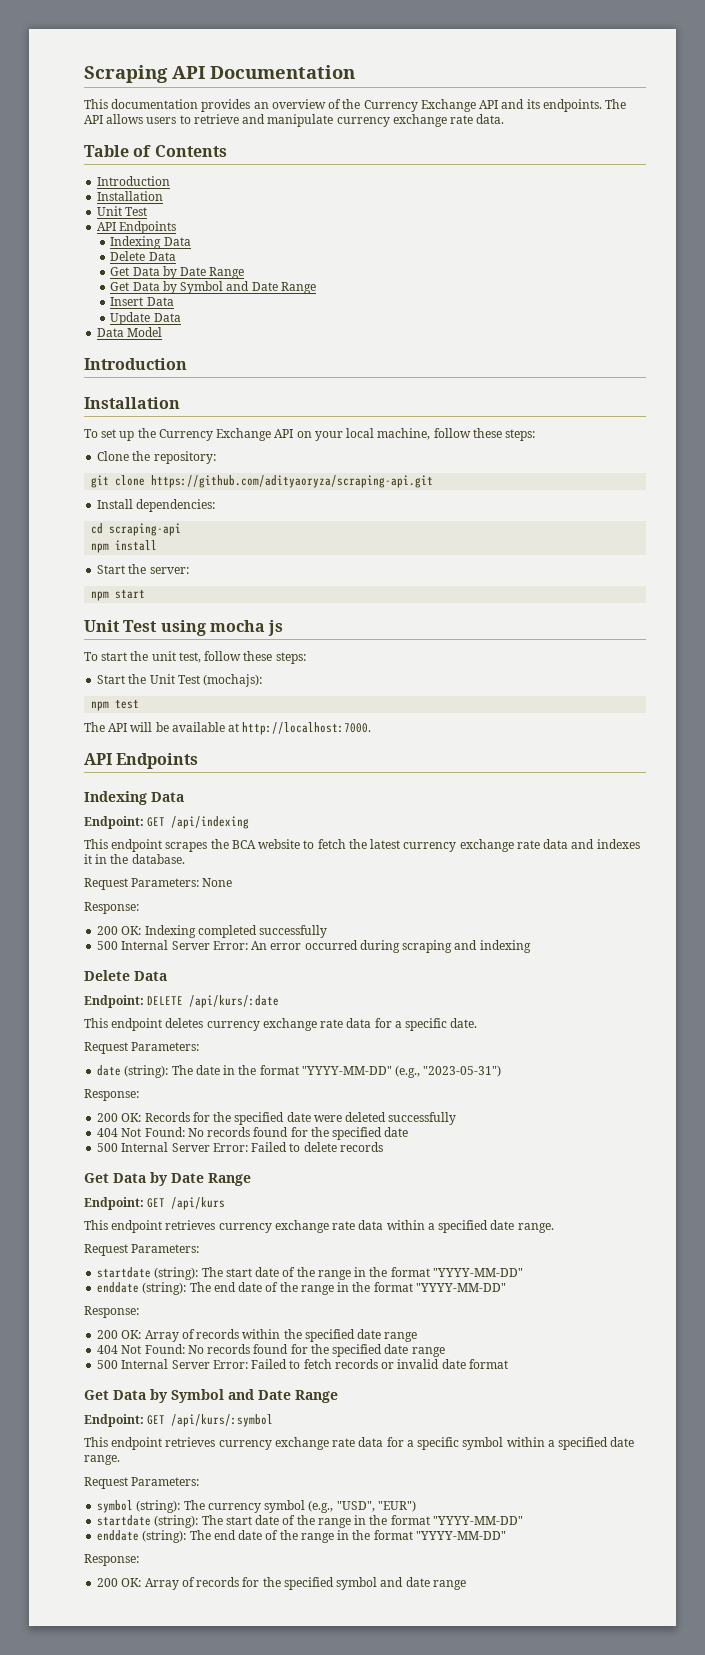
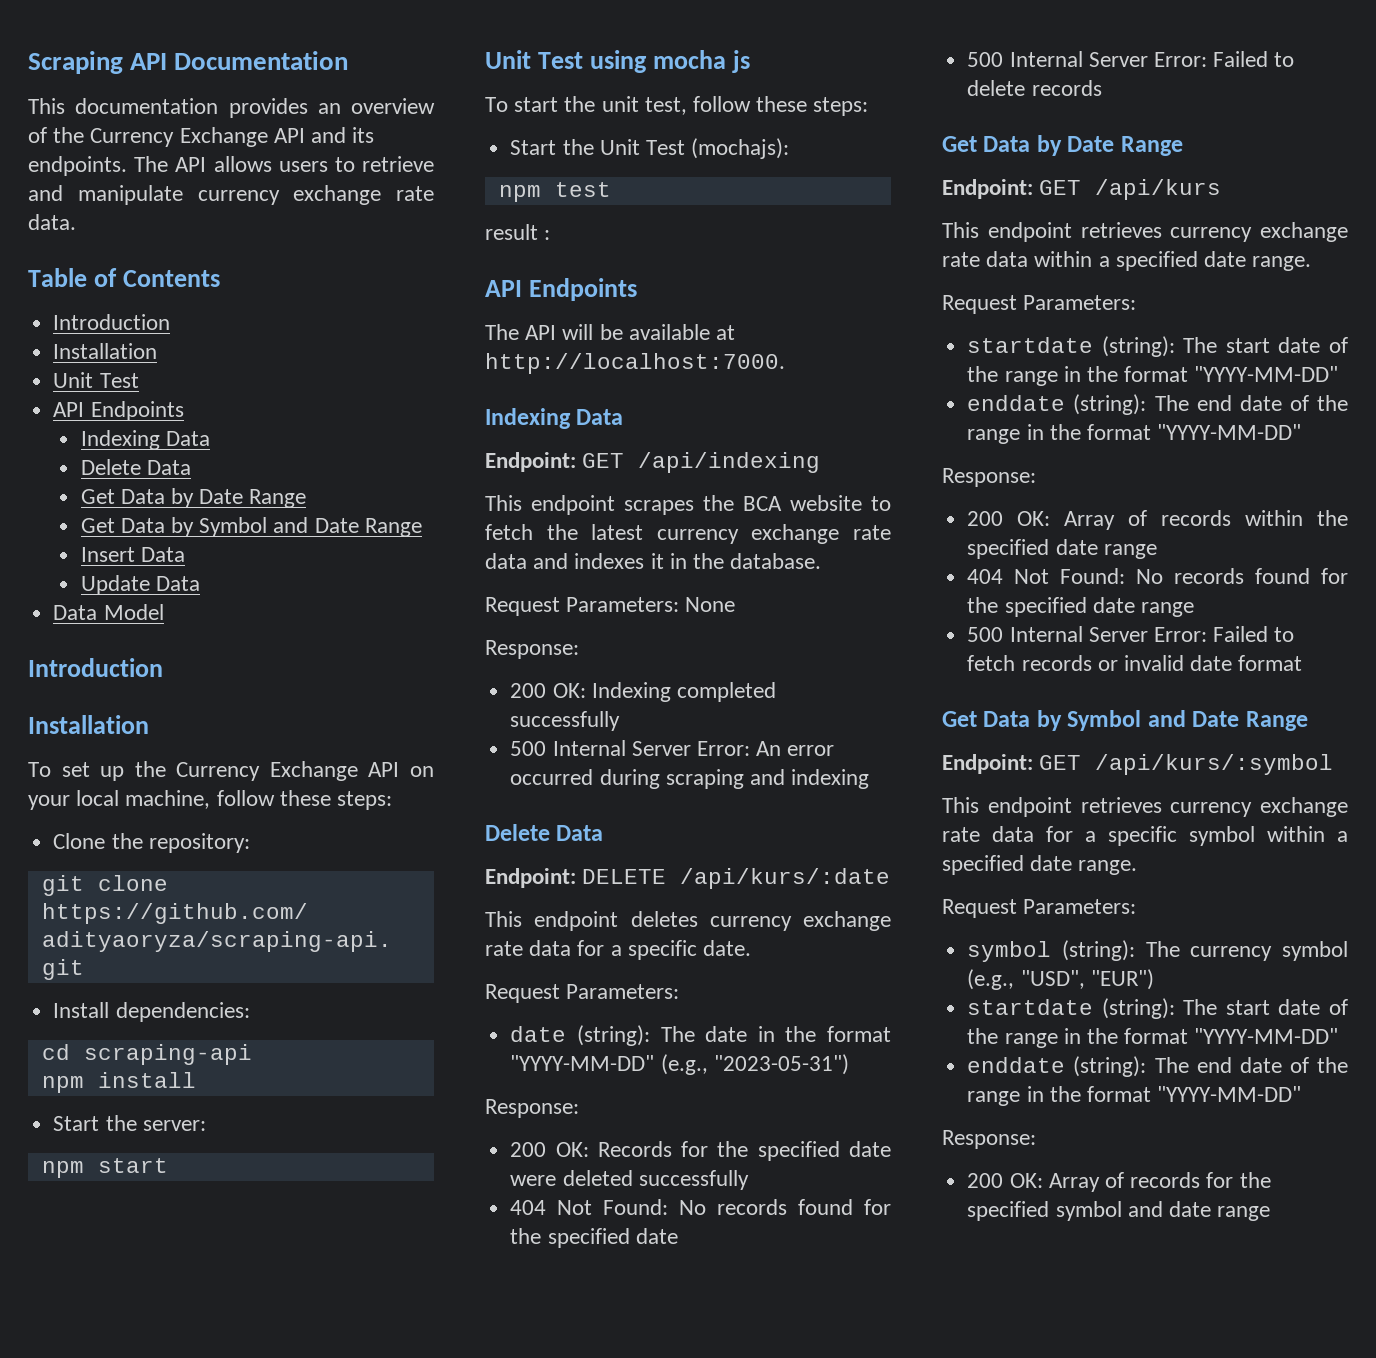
+ result :
+ API Endpoints
  The API will be available at http://localhost:7000.
- API Endpoints

